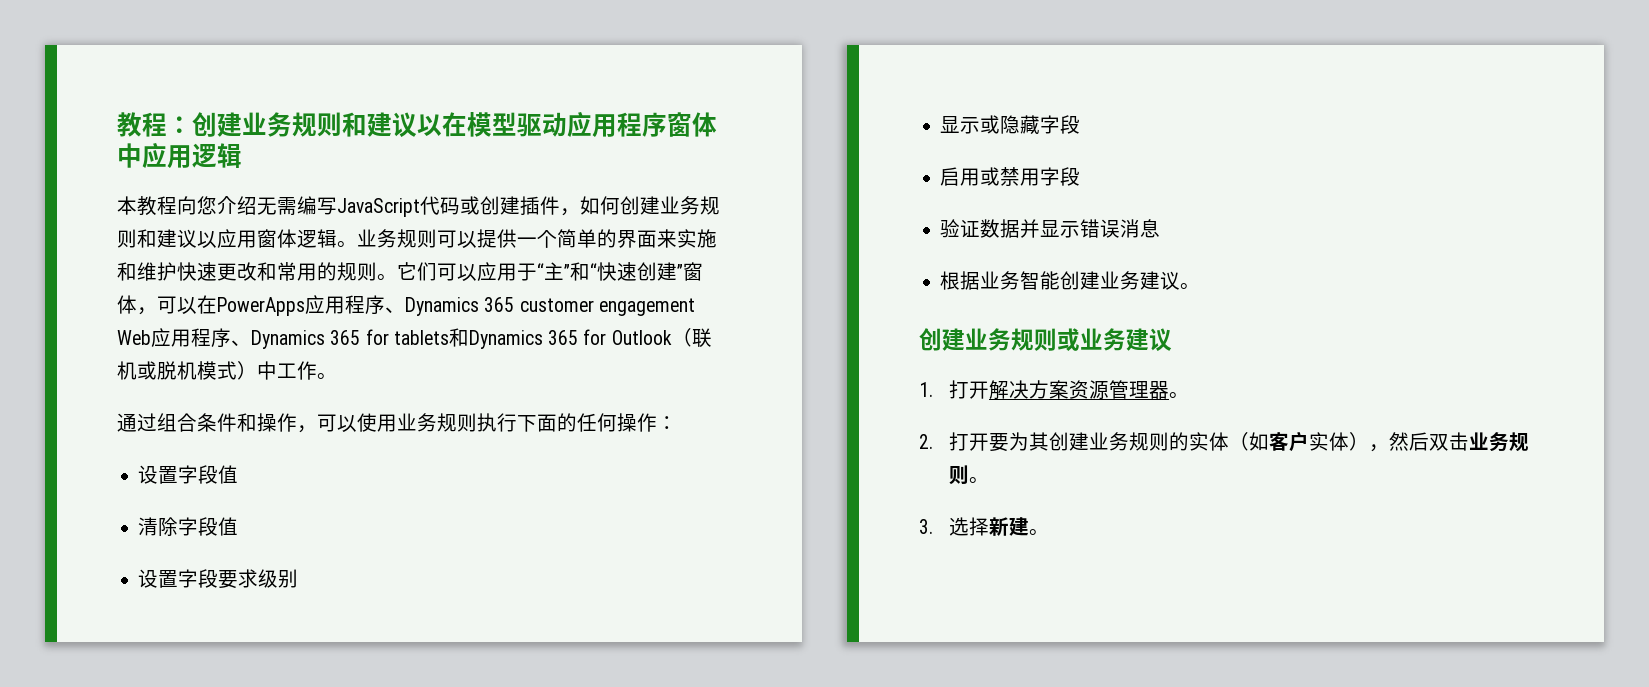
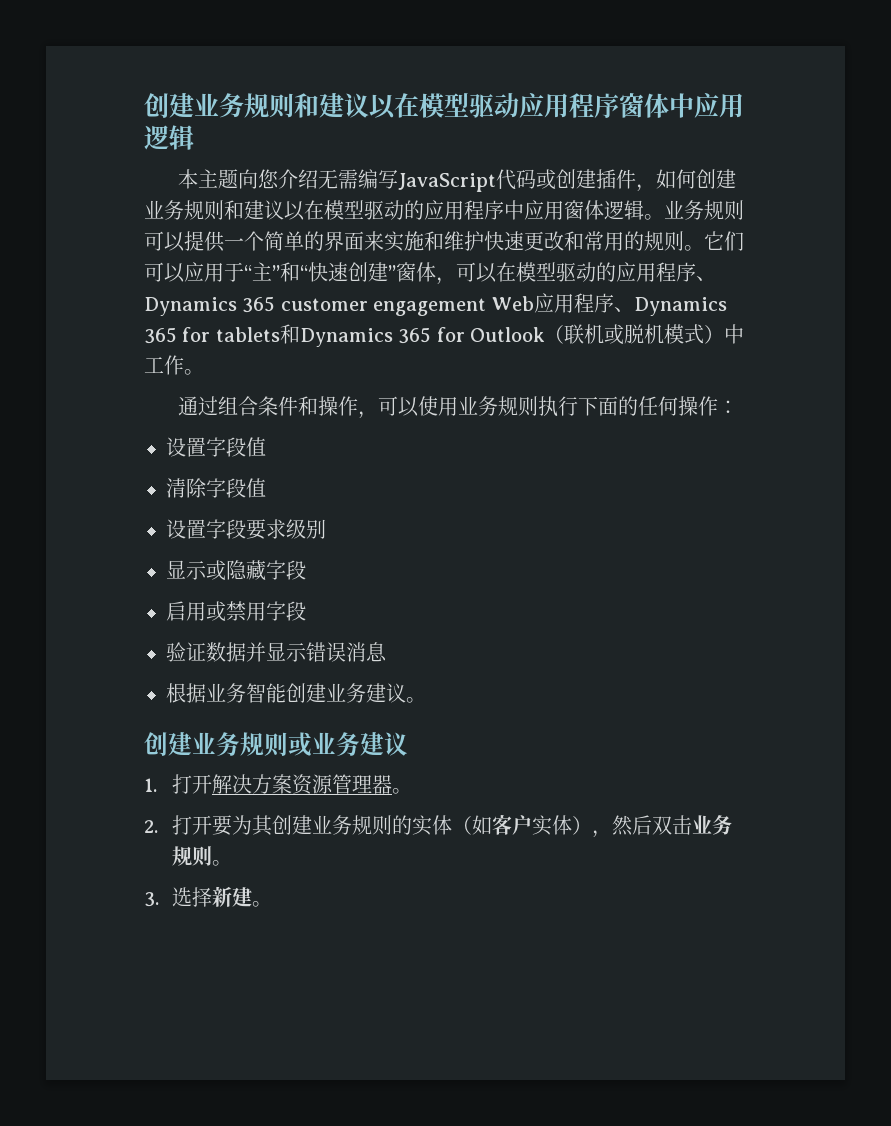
- 教程：创建业务规则和建议以在模型驱动应用程序窗体中应用逻辑
+ 创建业务规则和建议以在模型驱动应用程序窗体中应用逻辑
- 本教程向您介绍无需编写JavaScript代码或创建插件，如何创建业务规则和建议以应用窗体逻辑。
+ 本主题向您介绍无需编写JavaScript代码或创建插件，如何创建业务规则和建议以在模型驱动的应用程序中应用窗体逻辑。
- 它们可以应用于“主”和“快速创建”窗体，可以在PowerApps应用程序、Dynamics 365 customer engagement Web应用程序、Dynamics 365 for tablets和Dynamics 365 for Outlook（联机或脱机模式）中工作。
+ 它们可以应用于“主”和“快速创建”窗体，可以在模型驱动的应用程序、Dynamics 365 customer engagement Web应用程序、Dynamics 365 for tablets和Dynamics 365 for Outlook（联机或脱机模式）中工作。

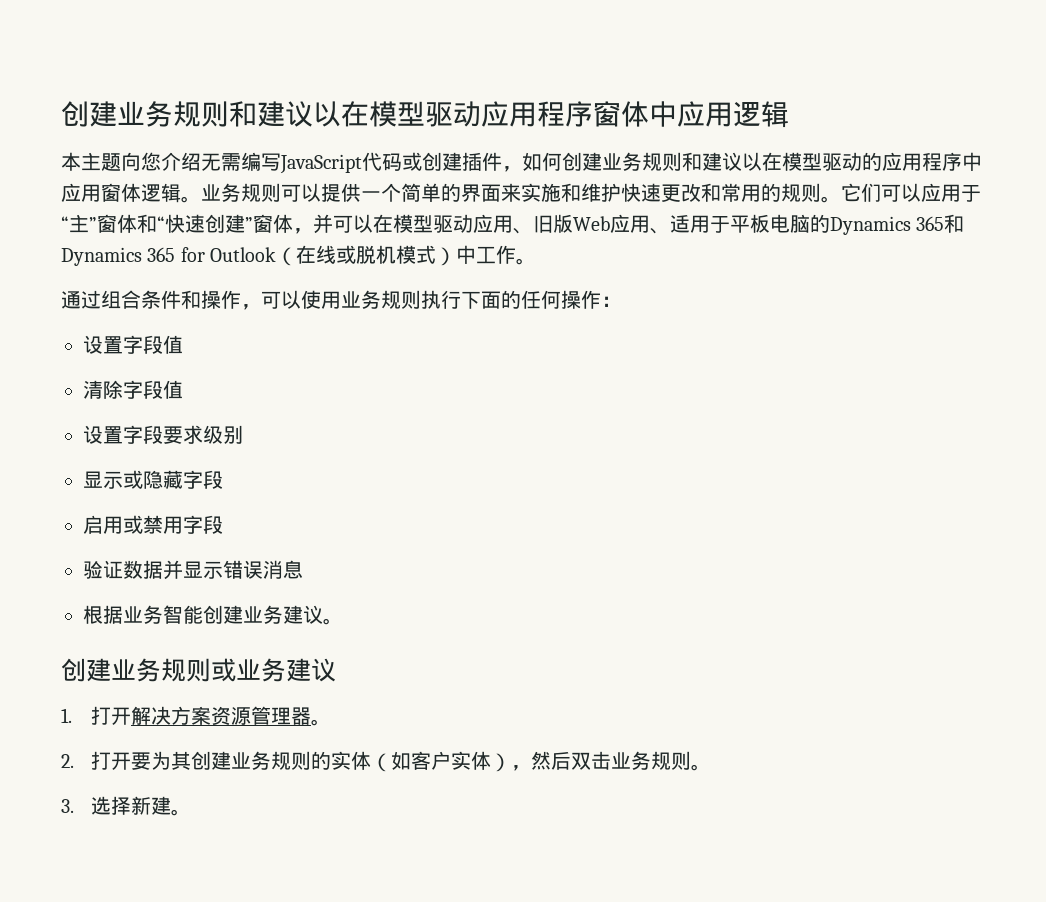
- 它们可以应用于“主”和“快速创建”窗体，可以在模型驱动的应用程序、Dynamics 365 customer engagement Web应用程序、Dynamics 365 for tablets和Dynamics 365 for Outlook（联机或脱机模式）中工作。
+ 它们可以应用于“主”窗体和“快速创建”窗体，并可以在模型驱动应用、旧版Web应用、适用于平板电脑的Dynamics 365和Dynamics 365 for Outlook（在线或脱机模式）中工作。

